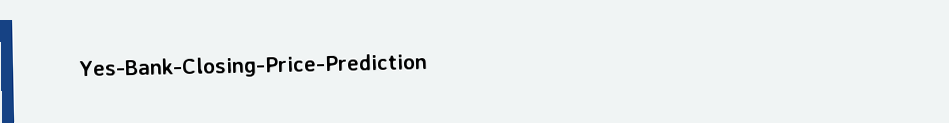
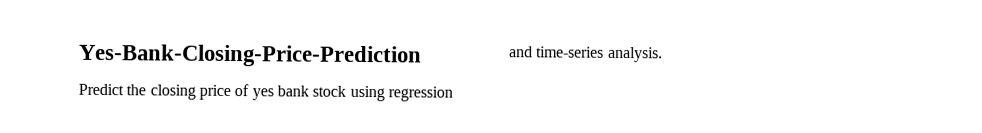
+ Predict the closing price of yes bank stock using regression and time-series analysis.

